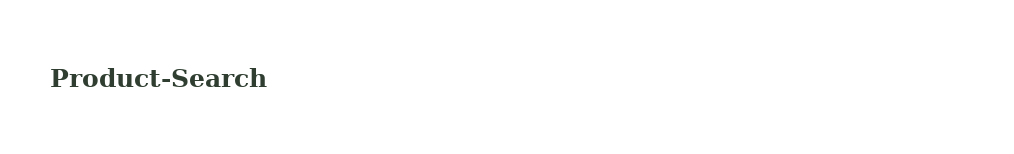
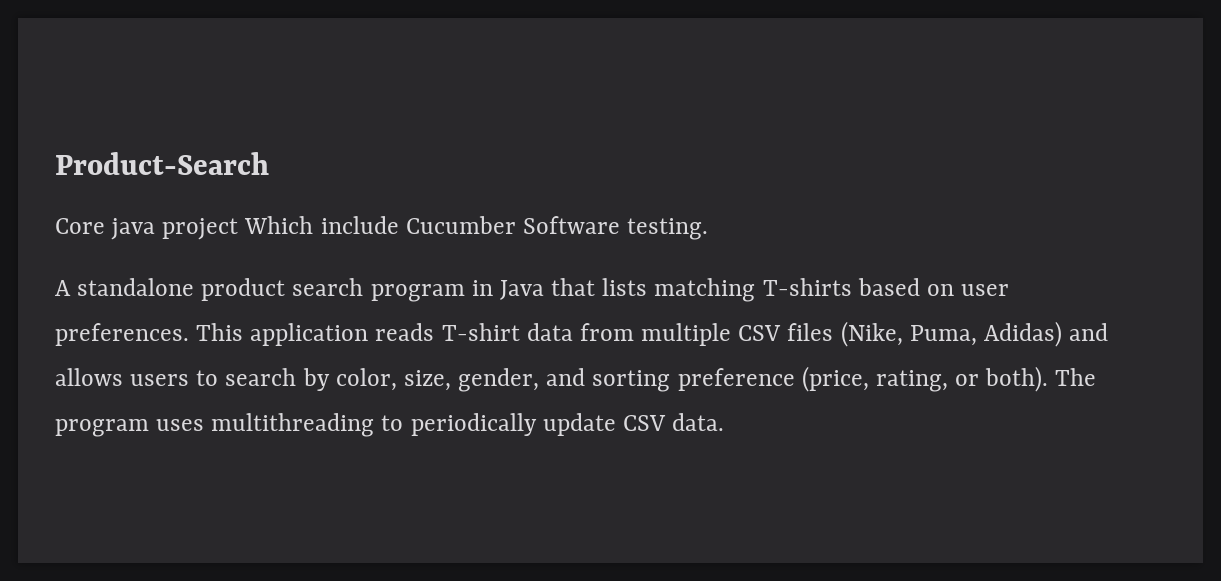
+ Core java project Which include Cucumber Software testing.
+ A standalone product search program in Java that lists matching T-shirts based on user preferences. This application reads T-shirt data from multiple CSV files (Nike, Puma, Adidas) and allows users to search by color, size, gender, and sorting preference (price, rating, or both). The program uses multithreading to periodically update CSV data.

